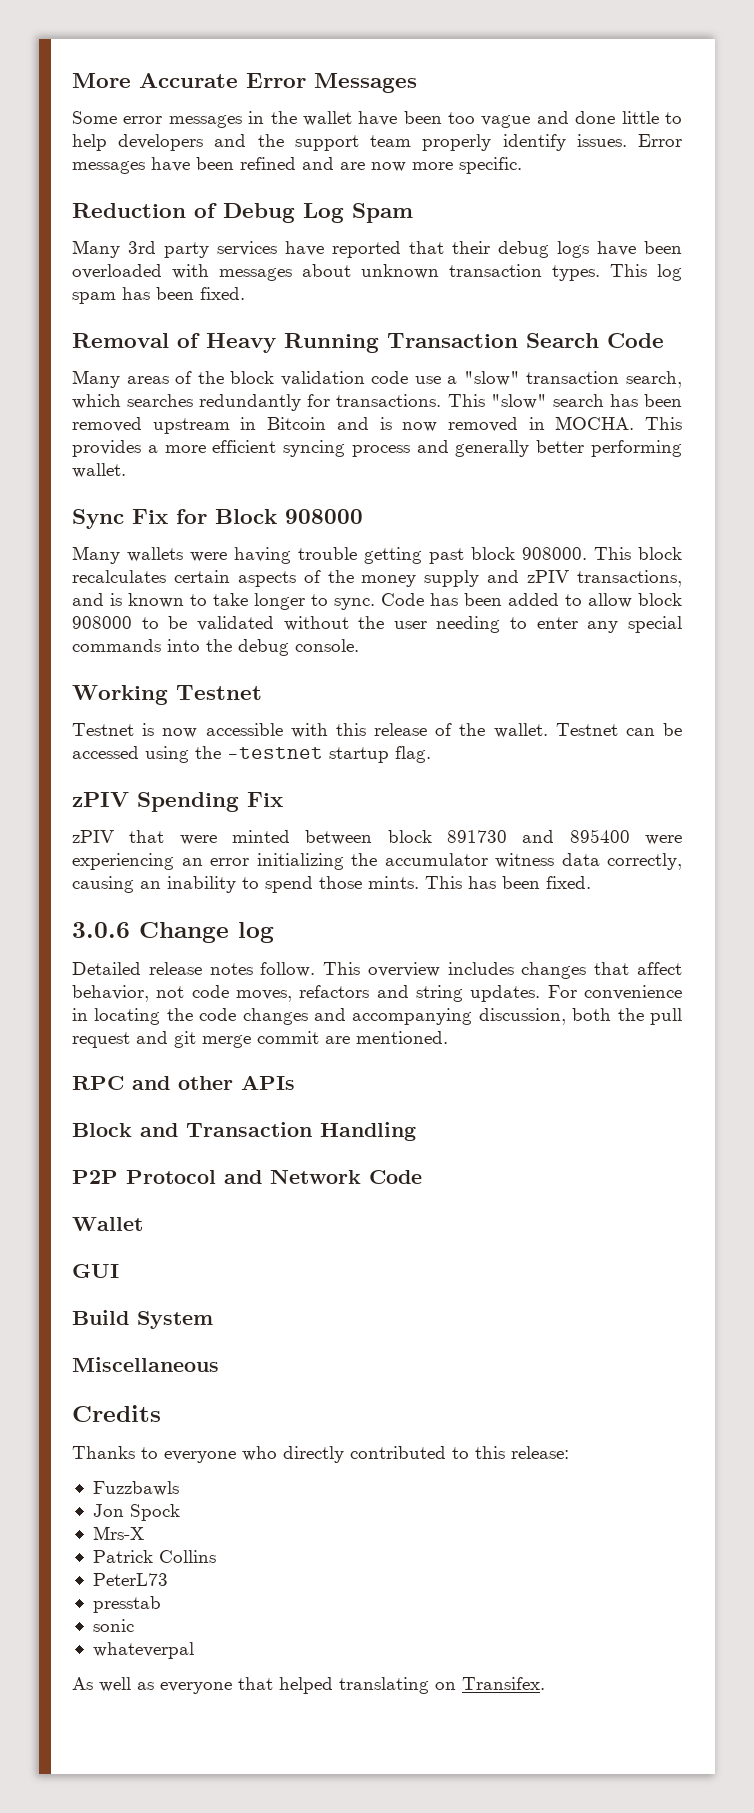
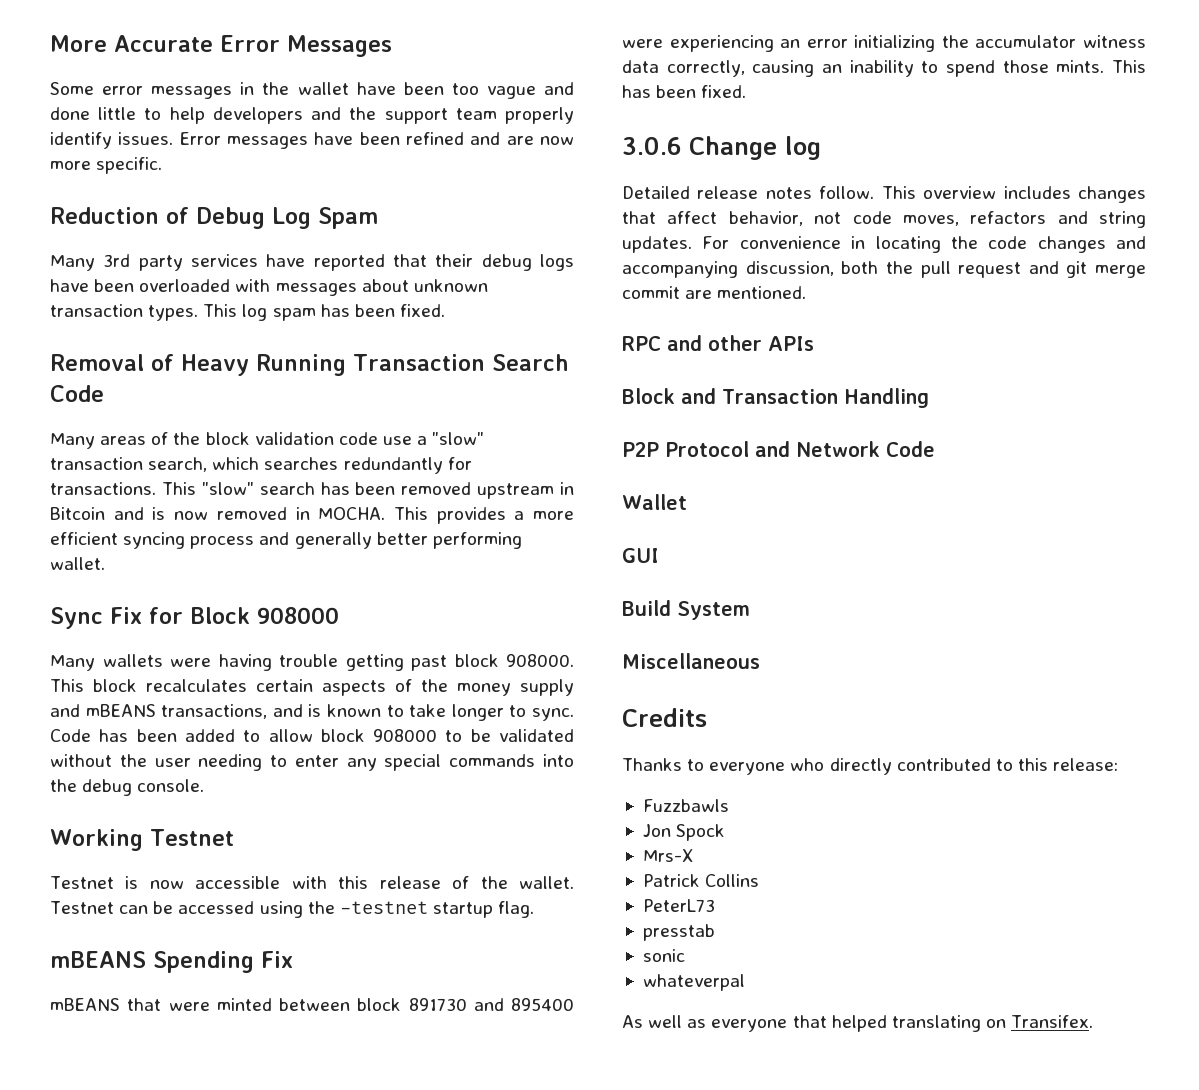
- This block recalculates certain aspects of the money supply and zPIV transactions, and is known to take longer to sync.
+ This block recalculates certain aspects of the money supply and mBEANS transactions, and is known to take longer to sync.
- zPIV Spending Fix
+ mBEANS Spending Fix
- zPIV that were minted between block 891730 and 895400 were experiencing an error initializing the accumulator witness data correctly, causing an inability to spend those mints.
+ mBEANS that were minted between block 891730 and 895400 were experiencing an error initializing the accumulator witness data correctly, causing an inability to spend those mints.

